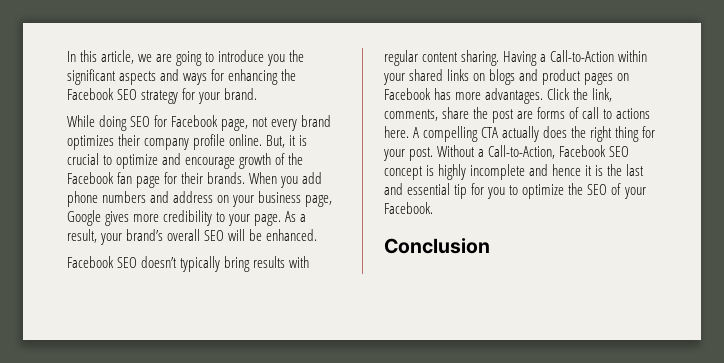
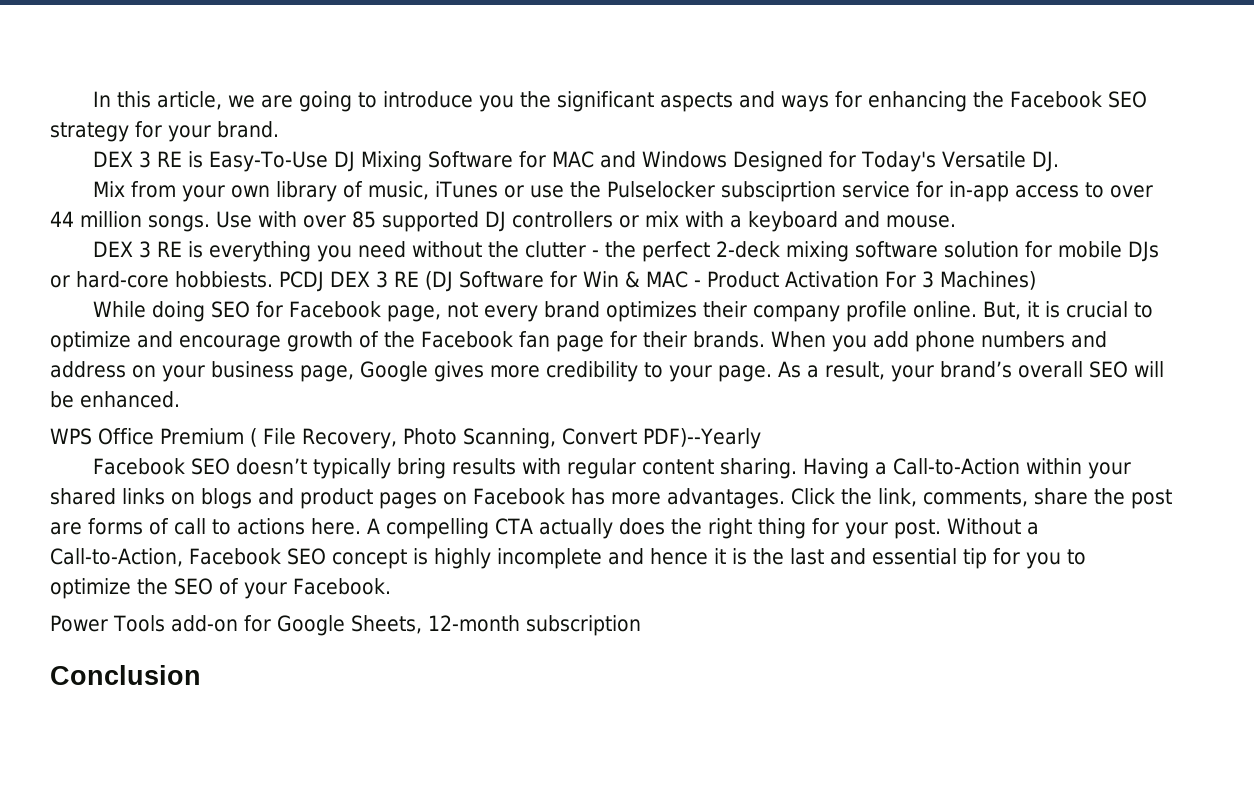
+ DEX 3 RE is Easy-To-Use DJ Mixing Software for MAC and Windows Designed for Today's Versatile DJ.
+ Mix from your own library of music, iTunes or use the Pulselocker subsciprtion service for in-app access to over 44 million songs. Use with over 85 supported DJ controllers or mix with a keyboard and mouse.
+ DEX 3 RE is everything you need without the clutter - the perfect 2-deck mixing software solution for mobile DJs or hard-core hobbiests. PCDJ DEX 3 RE (DJ Software for Win & MAC - Product Activation For 3 Machines)
+ WPS Office Premium ( File Recovery, Photo Scanning, Convert PDF)--Yearly
+ Power Tools add-on for Google Sheets, 12-month subscription

